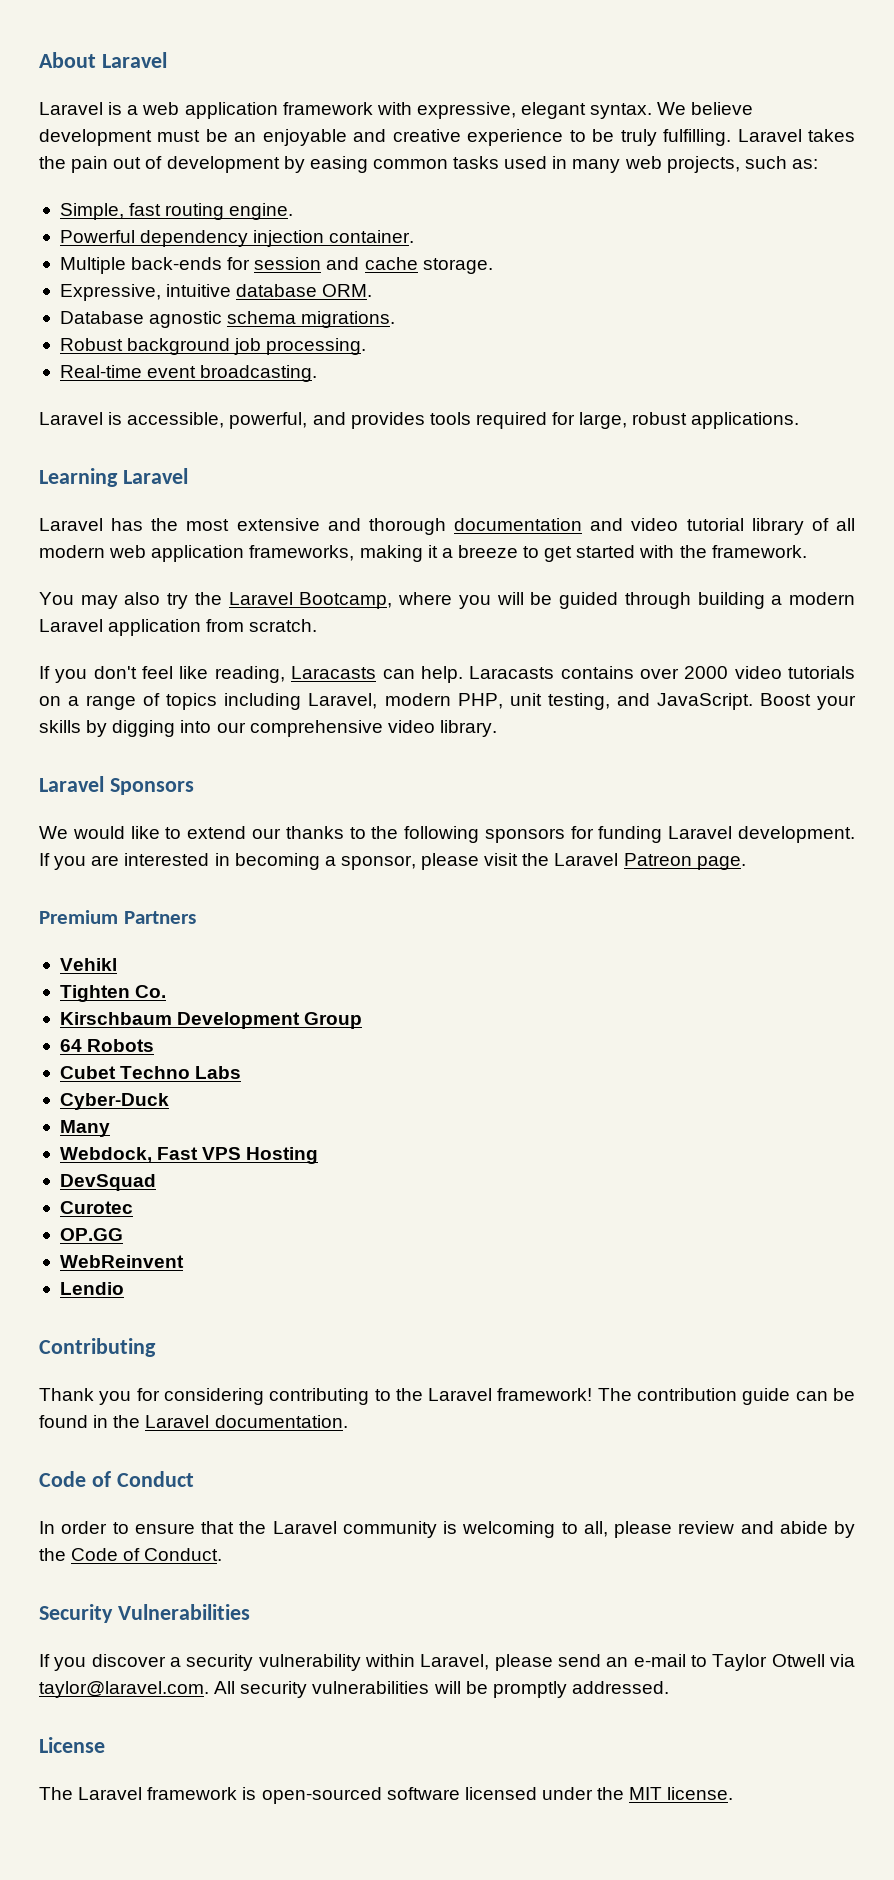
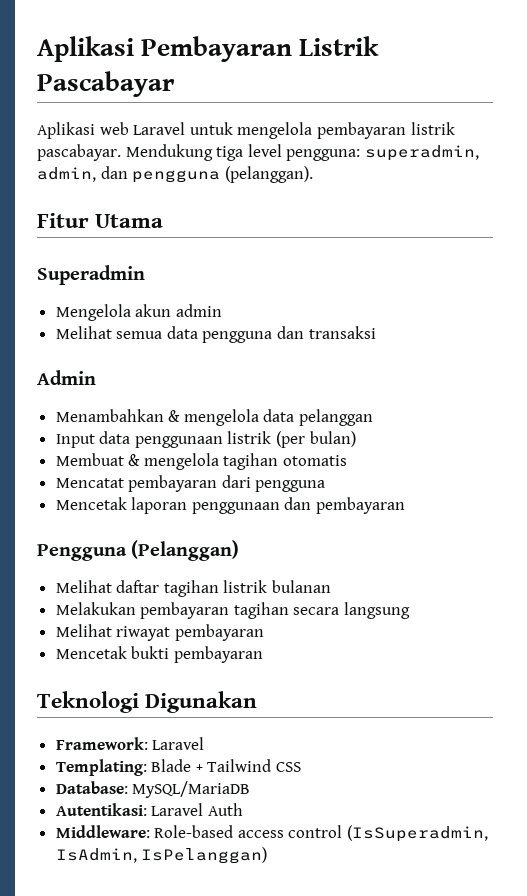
- About Laravel
- Laravel is a web application framework with expressive, elegant syntax. We believe development must be an enjoyable and creative experience to be truly fulfilling. Laravel takes the pain out of development by easing common tasks used in many web projects, such as:
- Simple, fast routing engine.
- Powerful dependency injection container.
- Multiple back-ends for session and cache storage.
- Expressive, intuitive database ORM.
- Database agnostic schema migrations.
- Robust background job processing.
- Real-time event broadcasting.
- Laravel is accessible, powerful, and provides tools required for large, robust applications.
- Learning Laravel
- Laravel has the most extensive and thorough documentation and video tutorial library of all modern web application frameworks, making it a breeze to get started with the framework.
- You may also try the Laravel Bootcamp, where you will be guided through building a modern Laravel application from scratch.
- If you don't feel like reading, Laracasts can help. Laracasts contains over 2000 video tutorials on a range of topics including Laravel, modern PHP, unit testing, and JavaScript. Boost your skills by digging into our comprehensive video library.
- Laravel Sponsors
- We would like to extend our thanks to the following sponsors for funding Laravel development. If you are interested in becoming a sponsor, please visit the Laravel Patreon page.
- Premium Partners
- Vehikl
- Tighten Co.
- Kirschbaum Development Group
- 64 Robots
- Cubet Techno Labs
- Cyber-Duck
- Many
- Webdock, Fast VPS Hosting
- DevSquad
- Curotec
- OP.GG
- WebReinvent
- Lendio
- Contributing
- Thank you for considering contributing to the Laravel framework! The contribution guide can be found in the Laravel documentation.
- Code of Conduct
- In order to ensure that the Laravel community is welcoming to all, please review and abide by the Code of Conduct.
- Security Vulnerabilities
- If you discover a security vulnerability within Laravel, please send an e-mail to Taylor Otwell via taylor@laravel.com. All security vulnerabilities will be promptly addressed.
- License
- The Laravel framework is open-sourced software licensed under the MIT license.
+ Aplikasi Pembayaran Listrik Pascabayar
+ Aplikasi web Laravel untuk mengelola pembayaran listrik pascabayar. Mendukung tiga level pengguna: superadmin, admin, dan pengguna (pelanggan).
+ Fitur Utama
+ Superadmin
+ Mengelola akun admin
+ Melihat semua data pengguna dan transaksi
+ Admin
+ Menambahkan & mengelola data pelanggan
+ Input data penggunaan listrik (per bulan)
+ Membuat & mengelola tagihan otomatis
+ Mencatat pembayaran dari pengguna
+ Mencetak laporan penggunaan dan pembayaran
+ Pengguna (Pelanggan)
+ Melihat daftar tagihan listrik bulanan
+ Melakukan pembayaran tagihan secara langsung
+ Melihat riwayat pembayaran
+ Mencetak bukti pembayaran
+ Teknologi Digunakan
+ Framework: Laravel
+ Templating: Blade + Tailwind CSS
+ Database: MySQL/MariaDB
+ Autentikasi: Laravel Auth
+ Middleware: Role-based access control (IsSuperadmin, IsAdmin, IsPelanggan)

